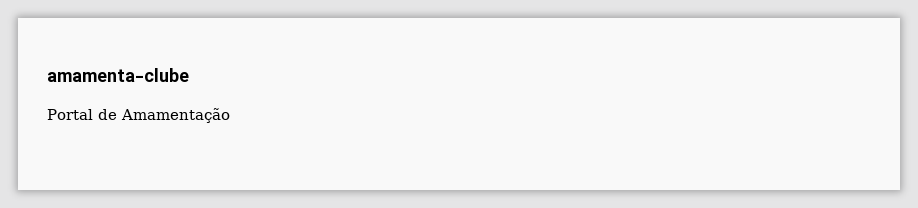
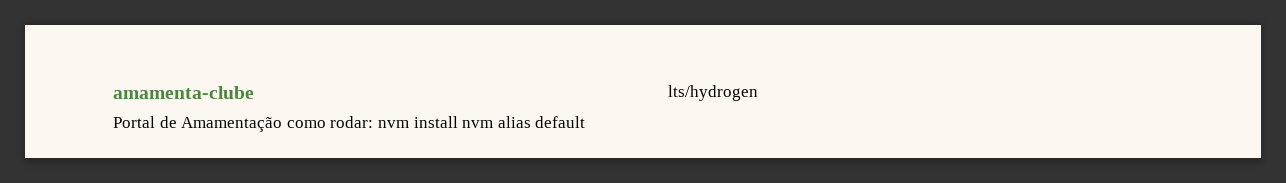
- Portal de Amamentação
+ Portal de Amamentação como rodar: nvm install nvm alias default lts/hydrogen

